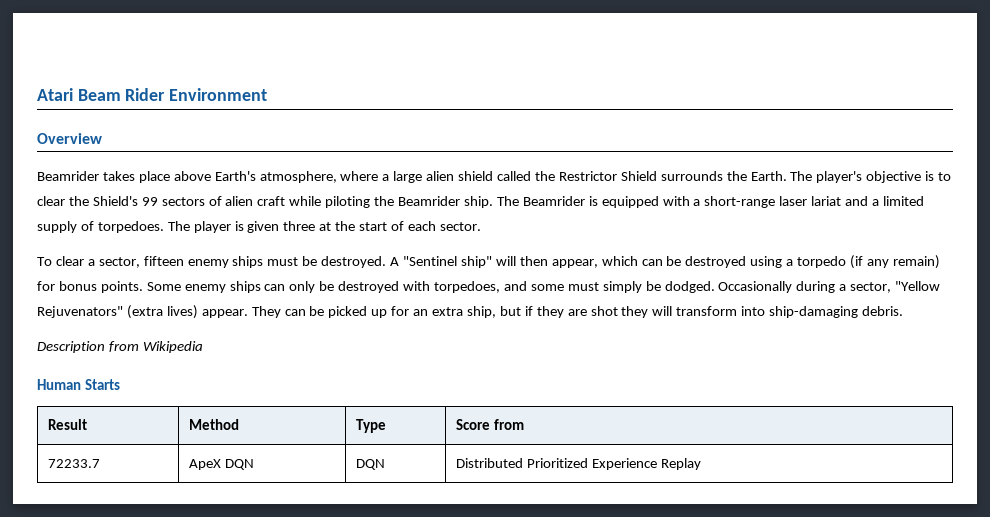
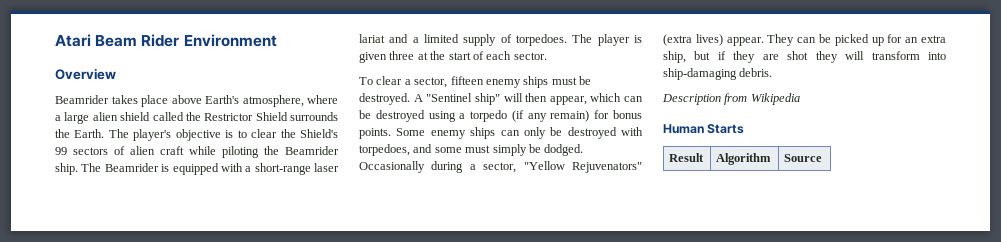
- Result | Method | Type | Score from
- 72233.7 | ApeX DQN | DQN | Distributed Prioritized Experience Replay
+ Result | Algorithm | Source

